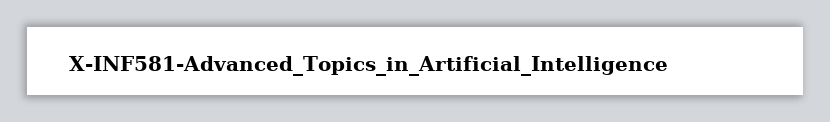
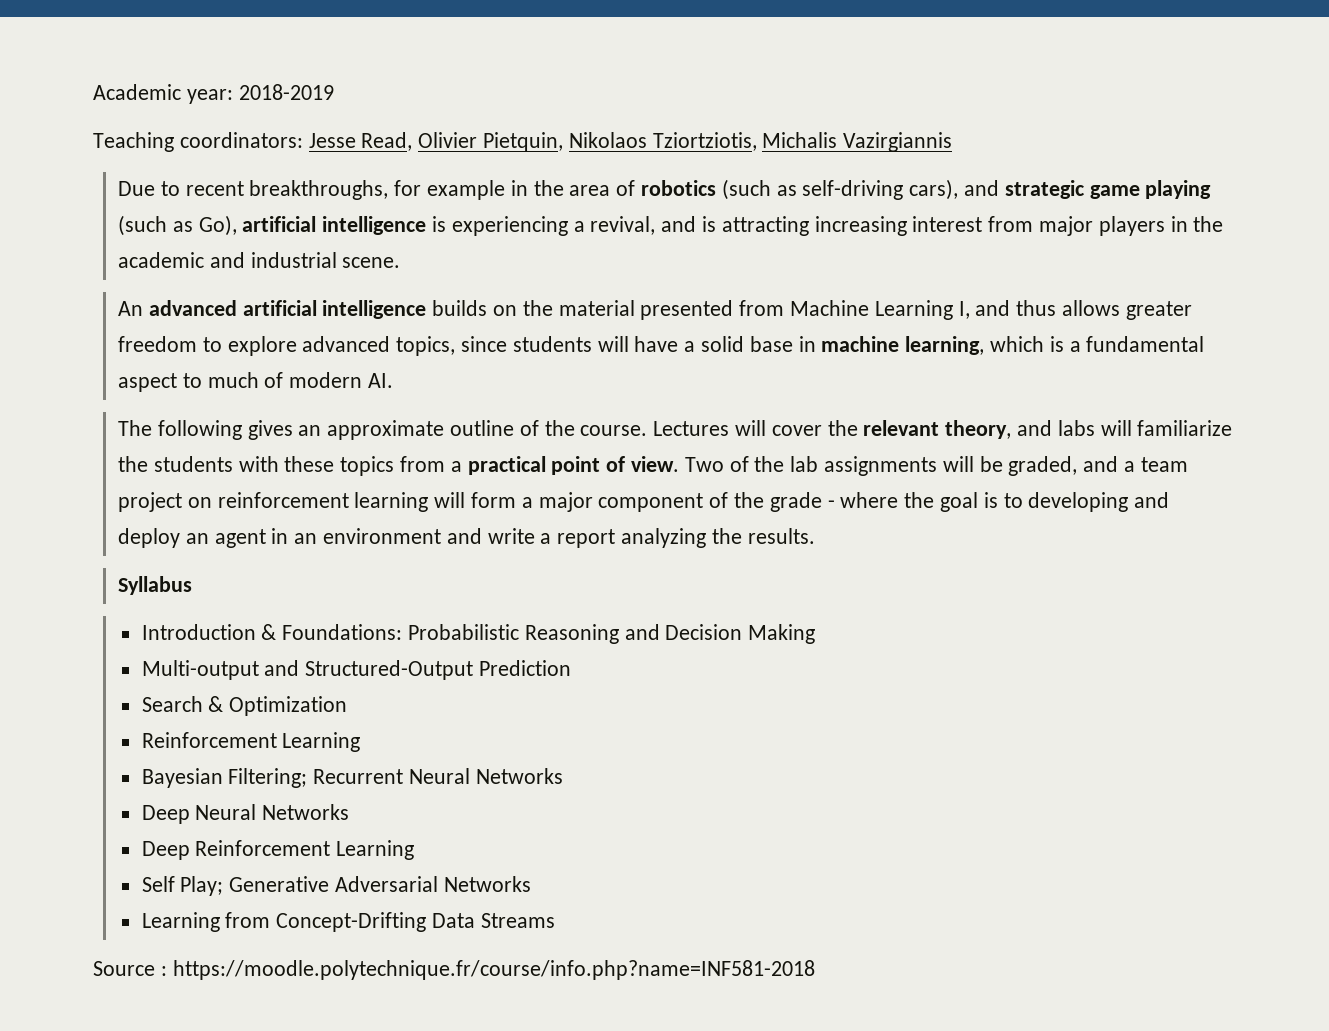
- X-INF581-Advanced_Topics_in_Artificial_Intelligence
+ Academic year: 2018-2019
+ Teaching coordinators: Jesse Read, Olivier Pietquin, Nikolaos Tziortziotis, Michalis Vazirgiannis
+ Due to recent breakthroughs, for example in the area of robotics (such as self-driving cars), and strategic game playing (such as Go), artificial intelligence is experiencing a revival, and is attracting increasing interest from major players in the academic and industrial scene.
+ An advanced artificial intelligence builds on the material presented from Machine Learning I, and thus allows greater freedom to explore advanced topics, since students will have a solid base in machine learning, which is a fundamental aspect to much of modern AI.
+ The following gives an approximate outline of the course. Lectures will cover the relevant theory, and labs will familiarize the students with these topics from a practical point of view. Two of the lab assignments will be graded, and a team project on reinforcement learning will form a major component of the grade - where the goal is to developing and deploy an agent in an environment and write a report analyzing the results.
+ Syllabus
+ Introduction & Foundations: Probabilistic Reasoning and Decision Making
+ Multi-output and Structured-Output Prediction
+ Search & Optimization
+ Reinforcement Learning
+ Bayesian Filtering; Recurrent Neural Networks
+ Deep Neural Networks
+ Deep Reinforcement Learning
+ Self Play; Generative Adversarial Networks
+ Learning from Concept-Drifting Data Streams
+ Source : https://moodle.polytechnique.fr/course/info.php?name=INF581-2018

